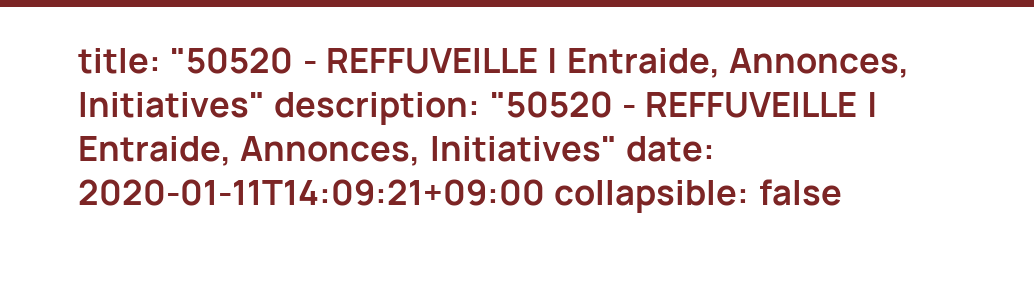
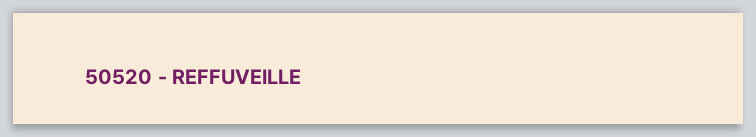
- title: "50520 - REFFUVEILLE | Entraide, Annonces, Initiatives" description: "50520 - REFFUVEILLE | Entraide, Annonces, Initiatives" date: 2020-01-11T14:09:21+09:00 collapsible: false
+ 50520 - REFFUVEILLE

